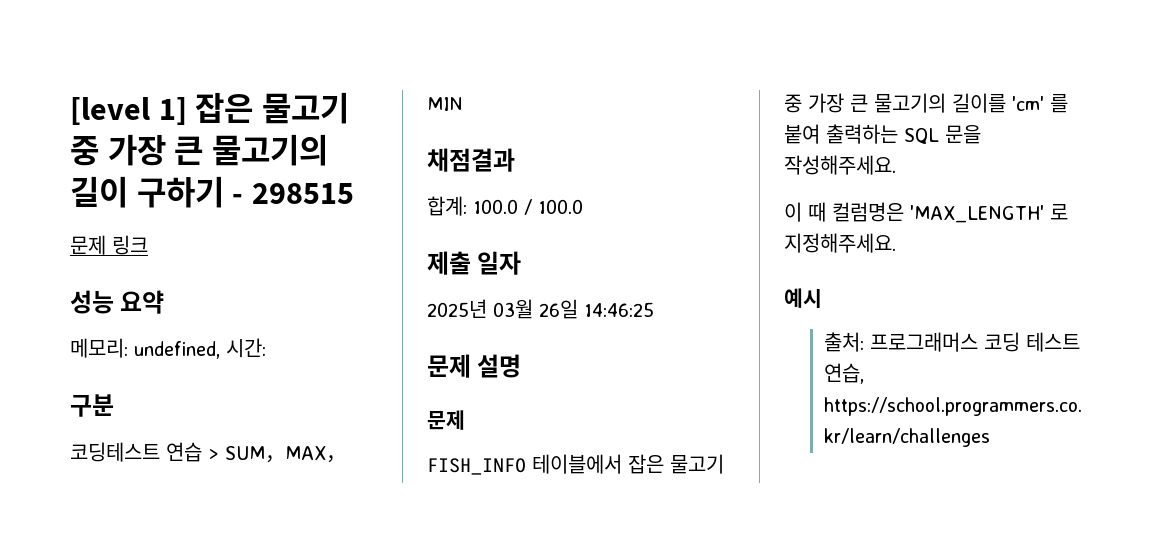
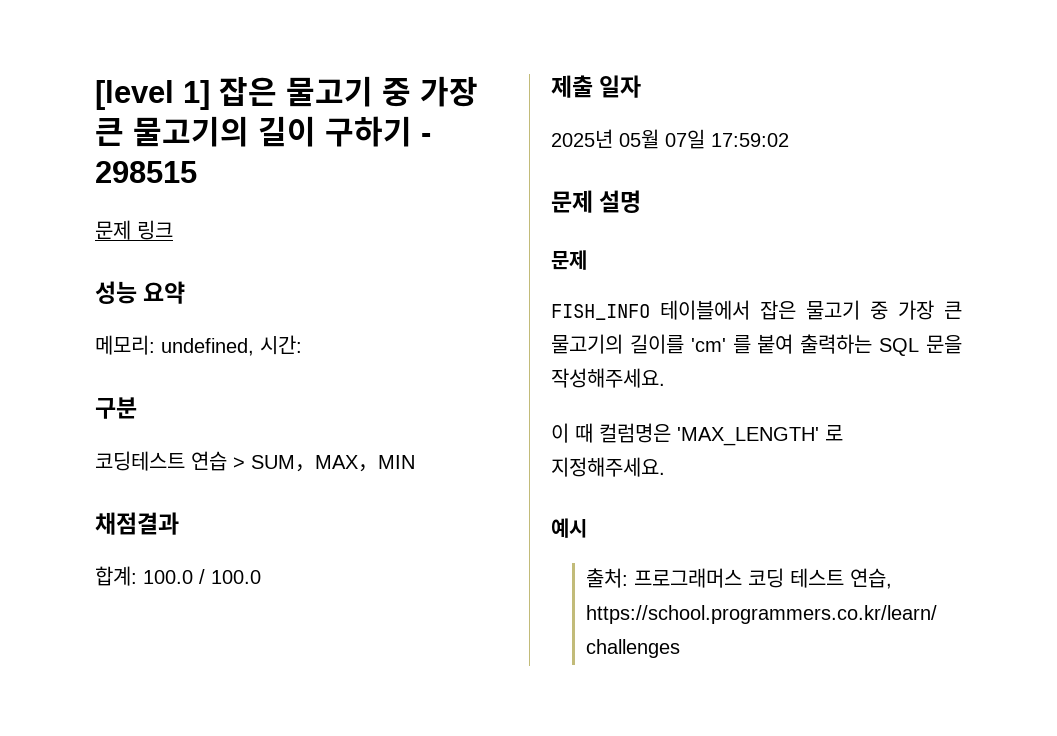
- 2025년 03월 26일 14:46:25
+ 2025년 05월 07일 17:59:02

